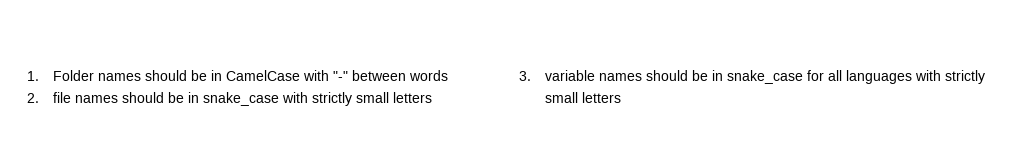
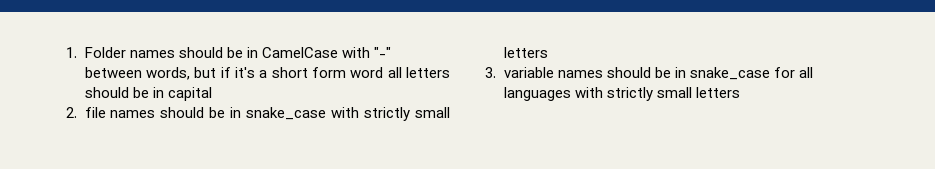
- 1. Folder names should be in CamelCase with "-" between words
+ 1. Folder names should be in CamelCase with "-" between words, but if it's a short form word all letters should be in capital

